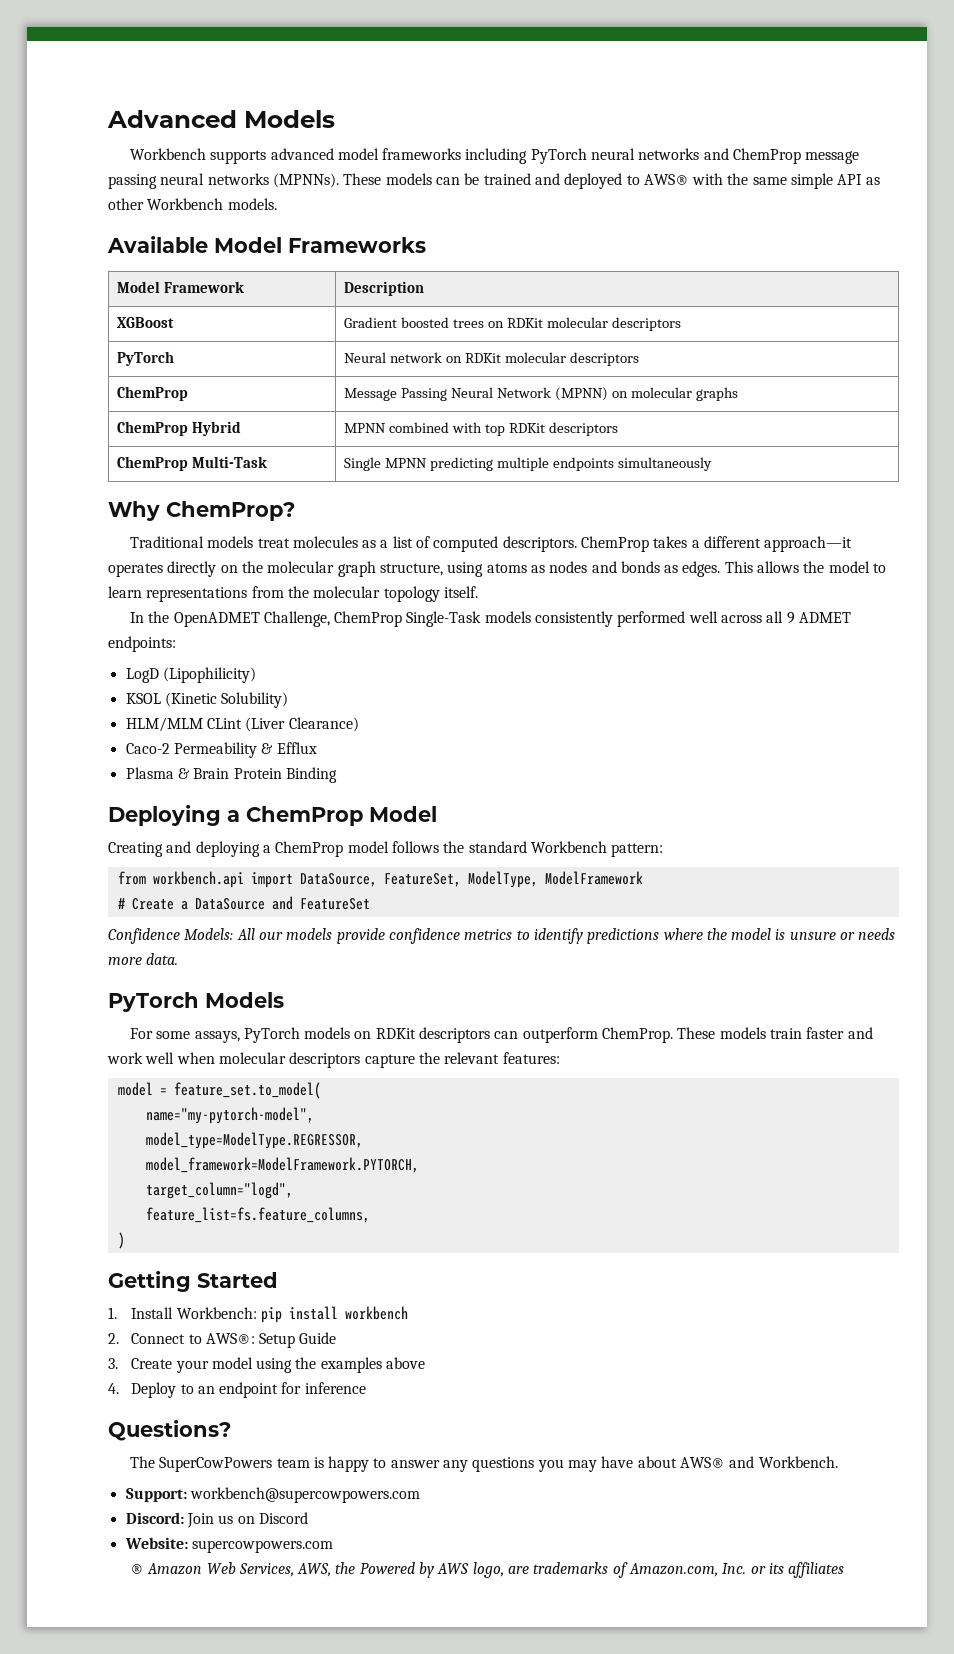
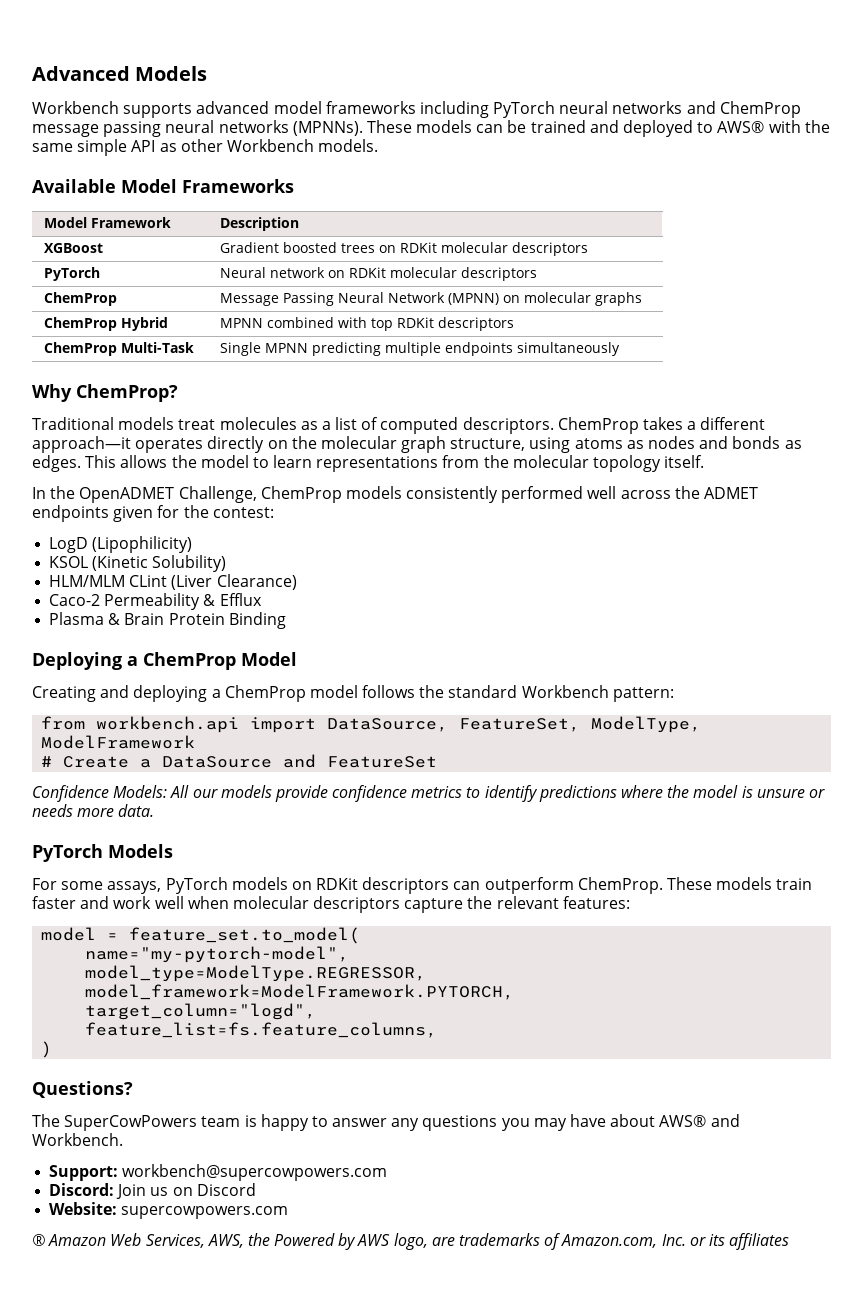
- In the OpenADMET Challenge, ChemProp Single-Task models consistently performed well across all 9 ADMET endpoints:
+ In the OpenADMET Challenge, ChemProp models consistently performed well across the ADMET endpoints given for the contest:
- Getting Started
- 1. Install Workbench: pip install workbench
- 2. Connect to AWS®: Setup Guide
- 3. Create your model using the examples above
- 4. Deploy to an endpoint for inference

